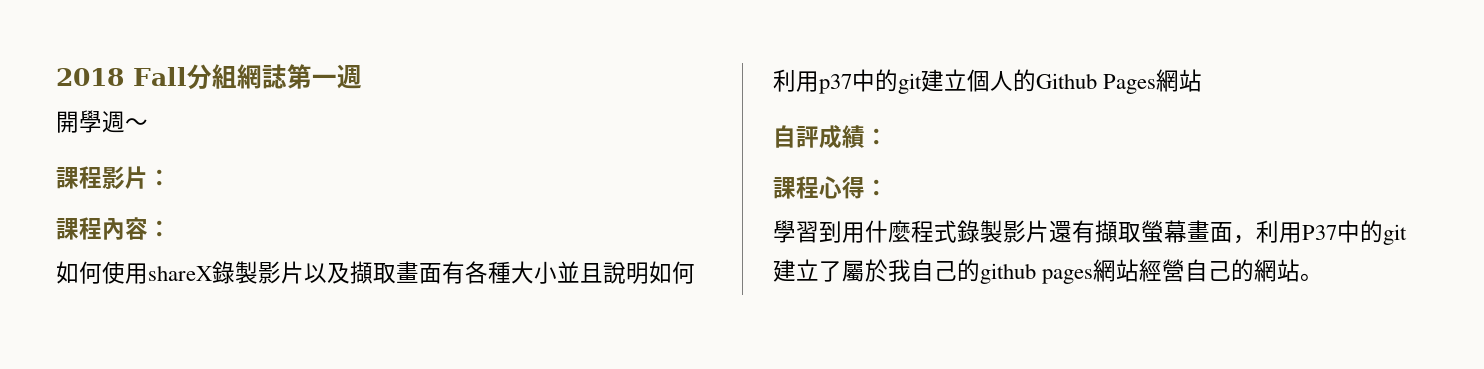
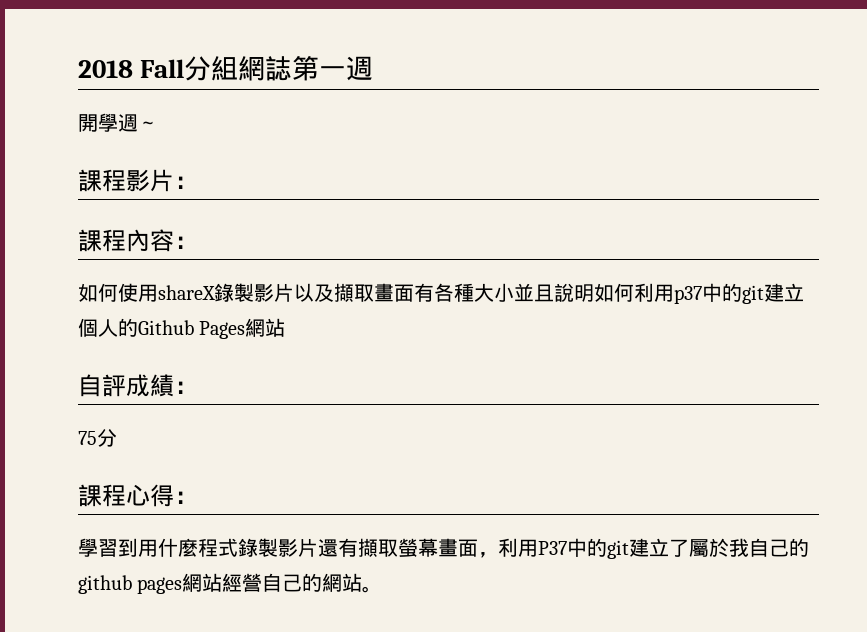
+ 75分

